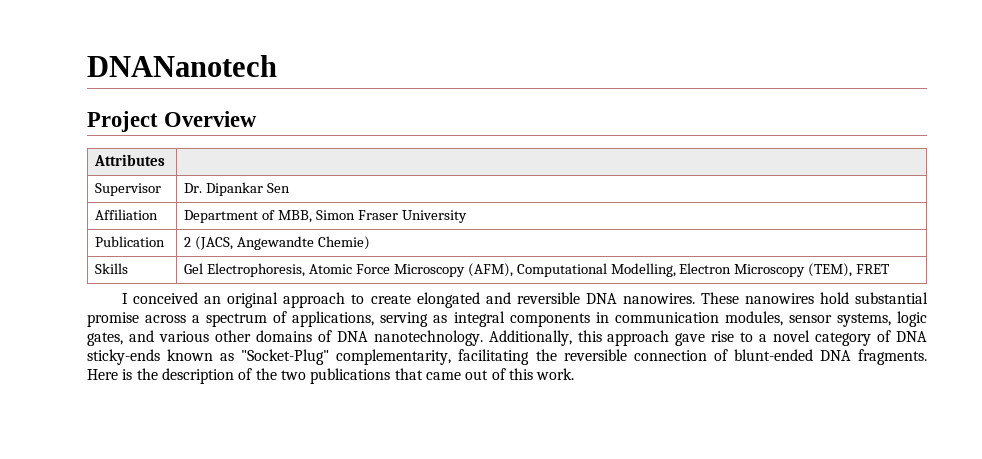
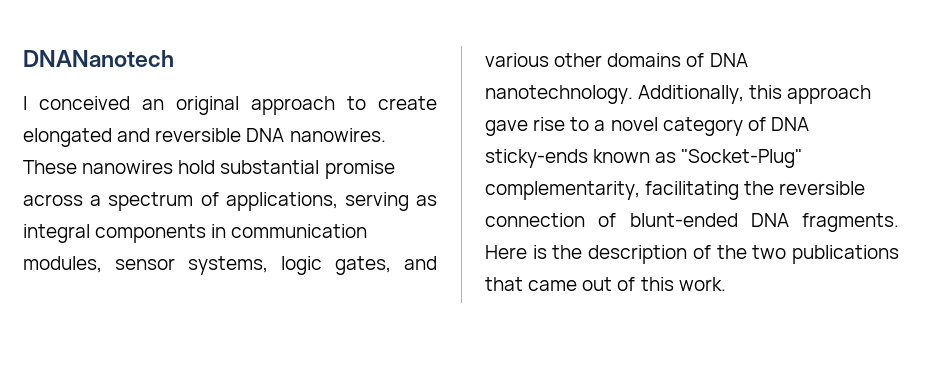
- Project Overview
- Attributes |
- Supervisor | Dr. Dipankar Sen
- Affiliation | Department of MBB, Simon Fraser University
- Publication | 2 (JACS, Angewandte Chemie)
- Skills | Gel Electrophoresis, Atomic Force Microscopy (AFM), Computational Modelling, Electron Microscopy (TEM), FRET

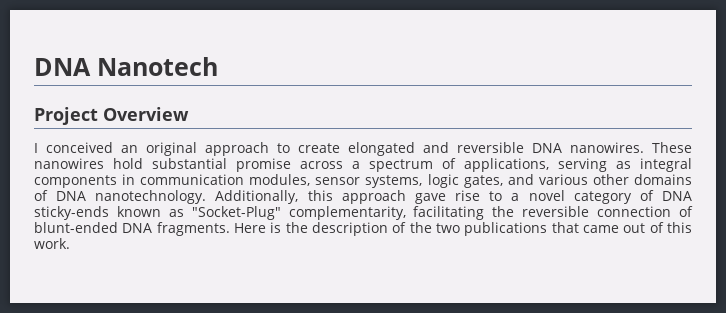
- DNANanotech
+ DNA Nanotech
+ Project Overview

